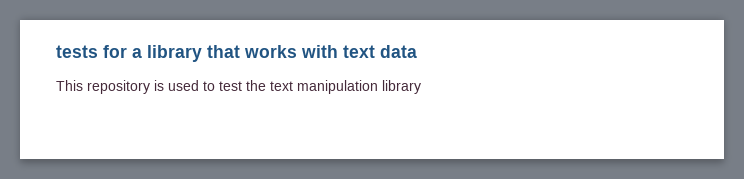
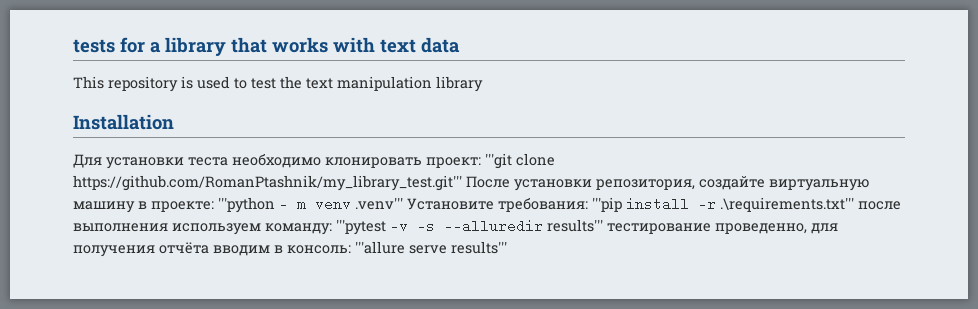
+ Installation
+ Для установки теста необходимо клонировать проект: '''git clone https://github.com/RomanPtashnik/my_library_test.git''' После установки репозитория, создайте виртуальную машину в проекте: '''python - m venv .venv''' Установите требования: '''pip install -r .\requirements.txt''' после выполнения используем команду: '''pytest -v -s --alluredir results''' тестирование проведенно, для получения отчёта вводим в консоль: '''allure serve results'''

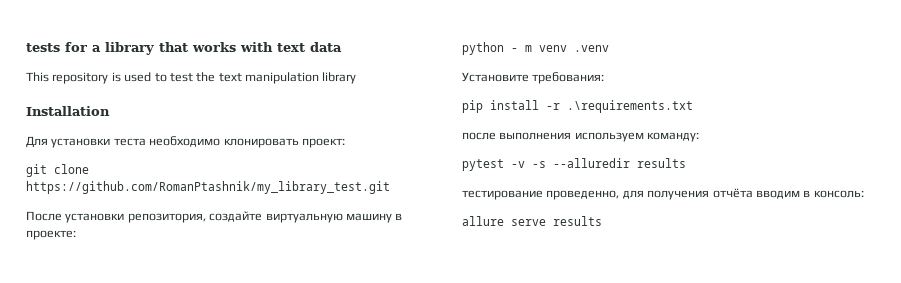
- Для установки теста необходимо клонировать проект: '''git clone https://github.com/RomanPtashnik/my_library_test.git''' После установки репозитория, создайте виртуальную машину в проекте: '''python - m venv .venv''' Установите требования: '''pip install -r .\requirements.txt''' после выполнения используем команду: '''pytest -v -s --alluredir results''' тестирование проведенно, для получения отчёта вводим в консоль: '''allure serve results'''
+ Для установки теста необходимо клонировать проект:
+ git clone https://github.com/RomanPtashnik/my_library_test.git
+ После установки репозитория, создайте виртуальную машину в проекте:
+ python - m venv .venv
+ Установите требования:
+ pip install -r .\requirements.txt
+ после выполнения используем команду:
+ pytest -v -s --alluredir results
+ тестирование проведенно, для получения отчёта вводим в консоль:
+ allure serve results

